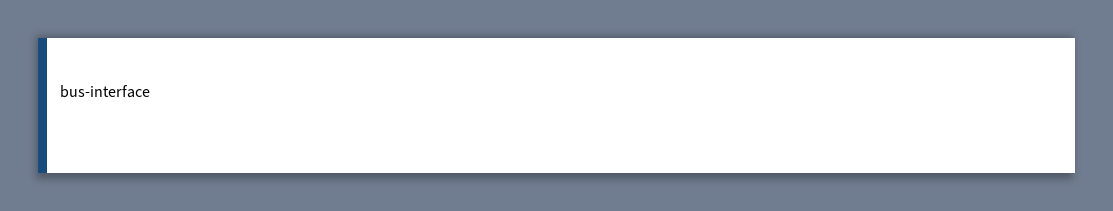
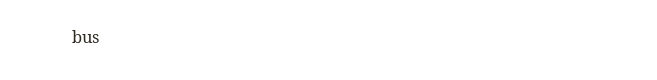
- bus-interface
+ bus

